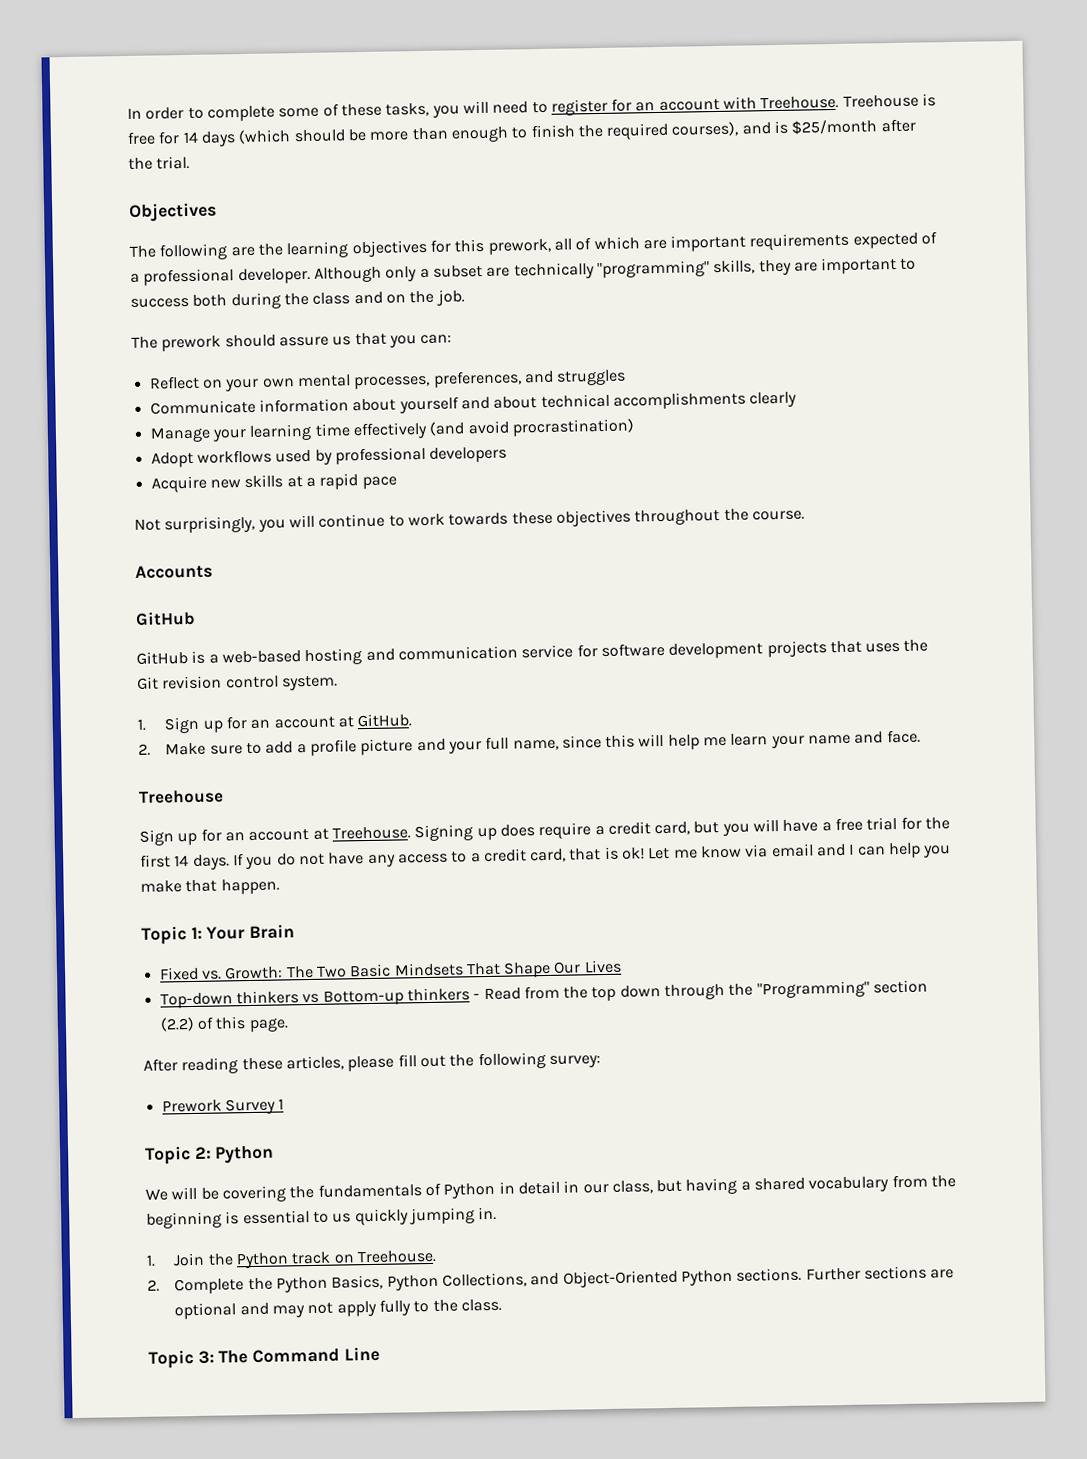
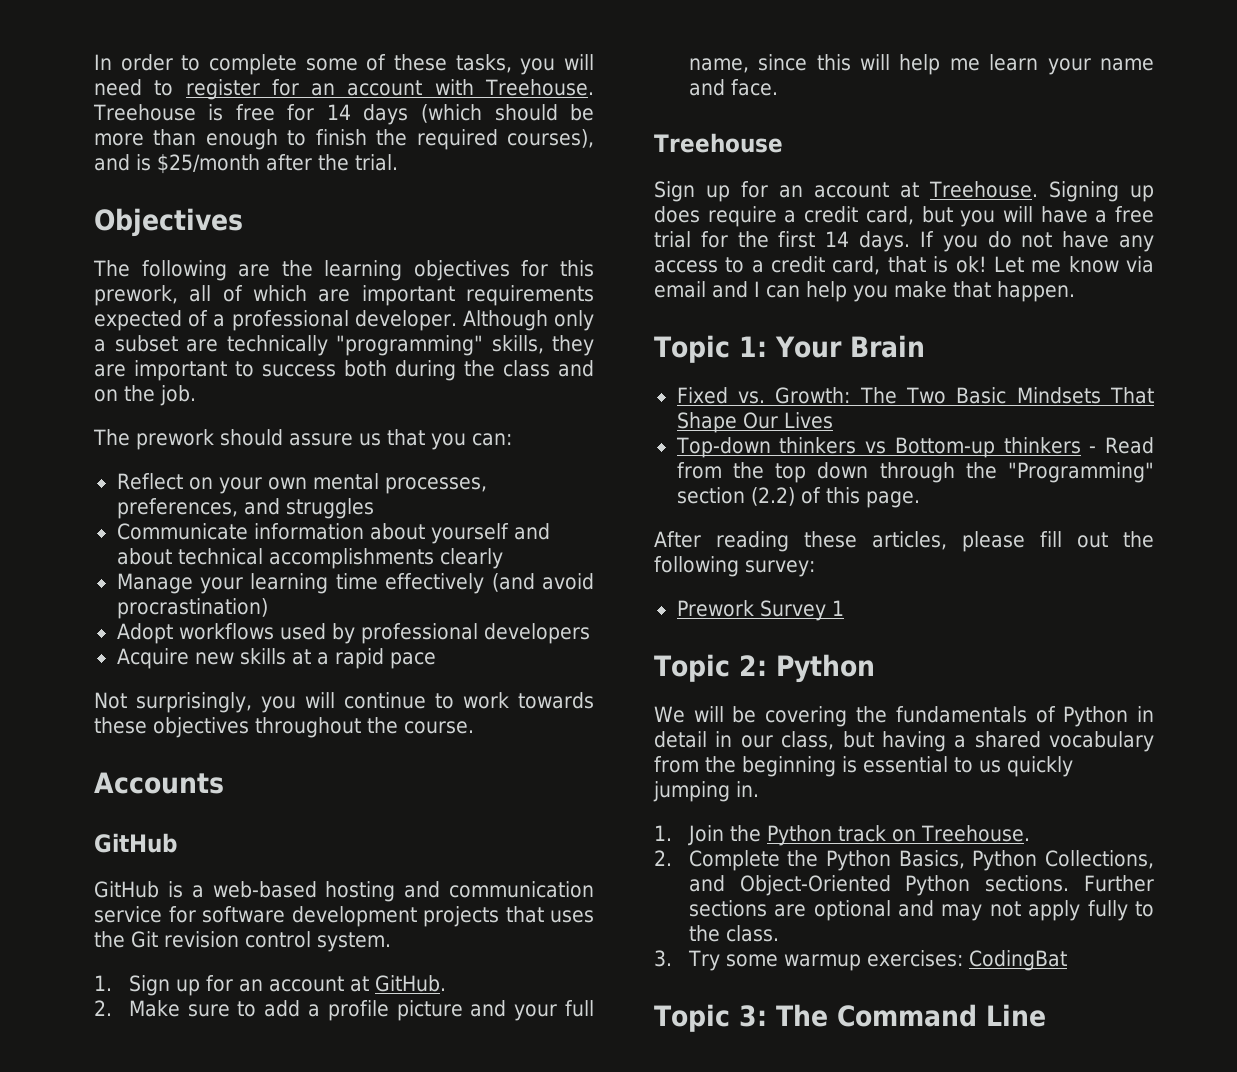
+ 3. Try some warmup exercises: CodingBat

